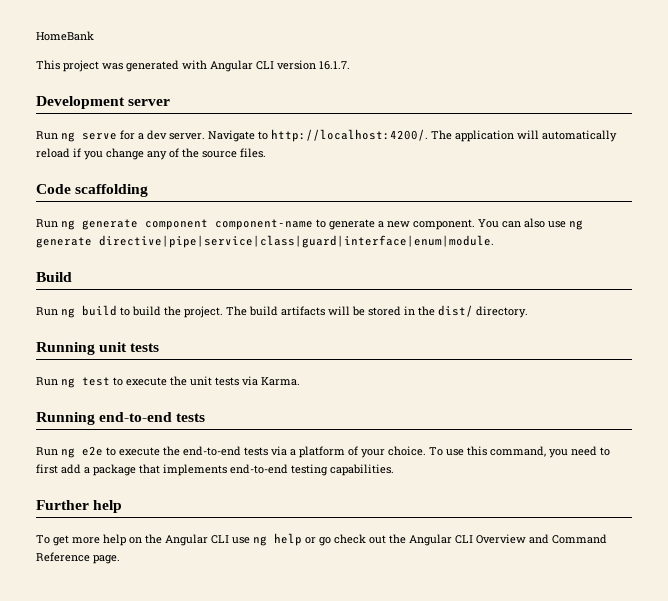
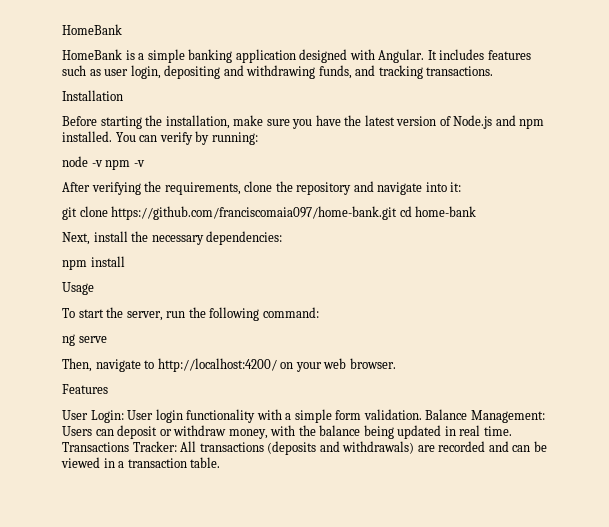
- This project was generated with Angular CLI version 16.1.7.
- Development server
- Run ng serve for a dev server. Navigate to http://localhost:4200/. The application will automatically reload if you change any of the source files.
- Code scaffolding
- Run ng generate component component-name to generate a new component. You can also use ng generate directive|pipe|service|class|guard|interface|enum|module.
- Build
- Run ng build to build the project. The build artifacts will be stored in the dist/ directory.
- Running unit tests
- Run ng test to execute the unit tests via Karma.
- Running end-to-end tests
- Run ng e2e to execute the end-to-end tests via a platform of your choice. To use this command, you need to first add a package that implements end-to-end testing capabilities.
- Further help
- To get more help on the Angular CLI use ng help or go check out the Angular CLI Overview and Command Reference page.
+ HomeBank is a simple banking application designed with Angular. It includes features such as user login, depositing and withdrawing funds, and tracking transactions.
+ Installation
+ Before starting the installation, make sure you have the latest version of Node.js and npm installed. You can verify by running:
+ node -v npm -v
+ After verifying the requirements, clone the repository and navigate into it:
+ git clone https://github.com/franciscomaia097/home-bank.git cd home-bank
+ Next, install the necessary dependencies:
+ npm install
+ Usage
+ To start the server, run the following command:
+ ng serve
+ Then, navigate to http://localhost:4200/ on your web browser.
+ Features
+ User Login: User login functionality with a simple form validation. Balance Management: Users can deposit or withdraw money, with the balance being updated in real time. Transactions Tracker: All transactions (deposits and withdrawals) are recorded and can be viewed in a transaction table.

